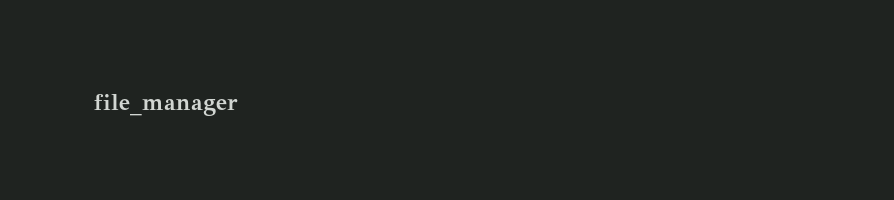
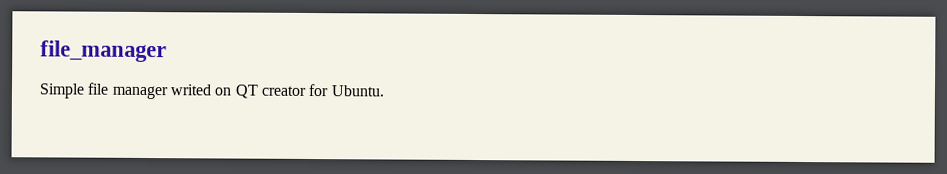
+ Simple file manager writed on QT creator for Ubuntu.

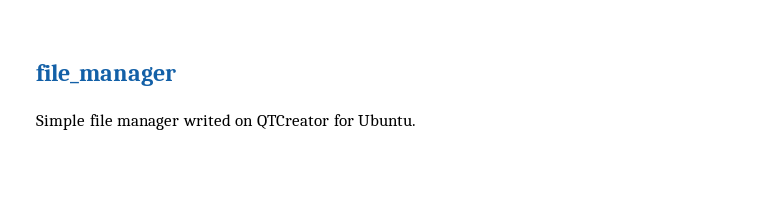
- Simple file manager writed on QT creator for Ubuntu.
+ Simple file manager writed on QTCreator for Ubuntu.

